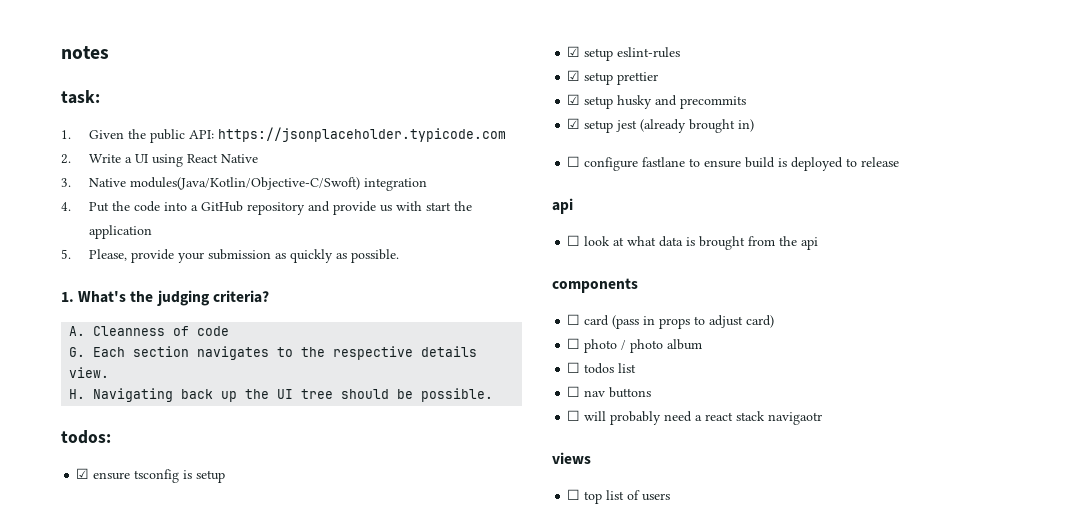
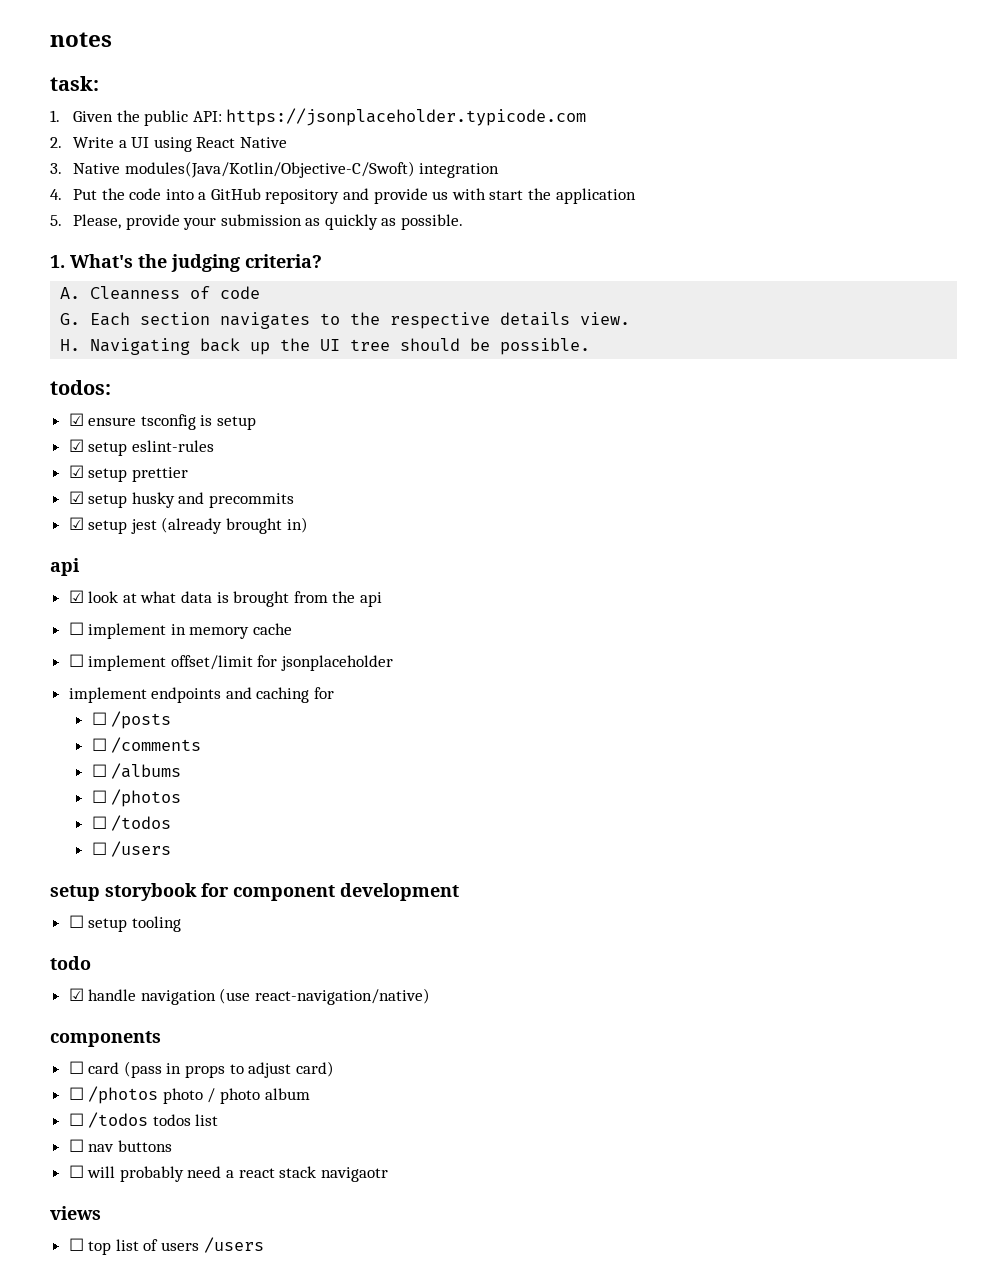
  ☑ setup jest (already brought in)
- ☐ configure fastlane to ensure build is deployed to release
  api
- ☐ look at what data is brought from the api
+ ☑ look at what data is brought from the api
+ ☐ implement in memory cache
+ ☐ implement offset/limit for jsonplaceholder
+ implement endpoints and caching for
+ ☐ /posts
+ ☐ /comments
+ ☐ /albums
+ ☐ /photos
+ ☐ /todos
+ ☐ /users
+ setup storybook for component development
+ ☐ setup tooling
+ todo
+ ☑ handle navigation (use react-navigation/native)
- ☐ photo / photo album
+ ☐ /photos photo / photo album
- ☐ todos list
+ ☐ /todos todos list
- ☐ top list of users
+ ☐ top list of users /users

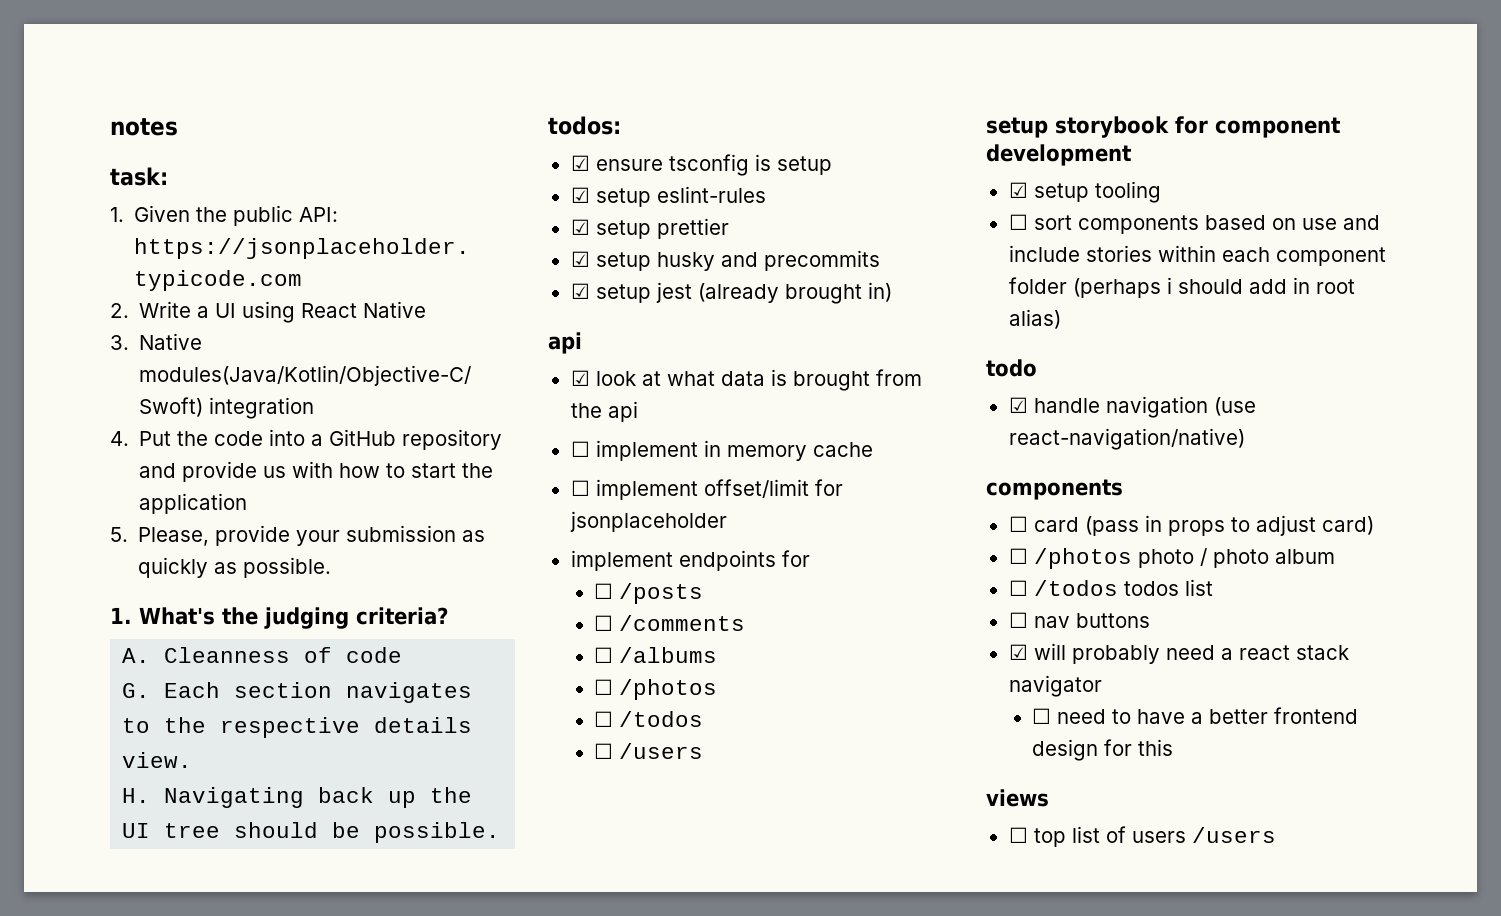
- 4. Put the code into a GitHub repository and provide us with start the application
+ 4. Put the code into a GitHub repository and provide us with how to start the application
- implement endpoints and caching for
+ implement endpoints for
- ☐ setup tooling
+ ☑ setup tooling
+ ☐ sort components based on use and include stories within each component folder (perhaps i should add in root alias)
- ☐ will probably need a react stack navigaotr
+ ☑ will probably need a react stack navigator
+ ☐ need to have a better frontend design for this

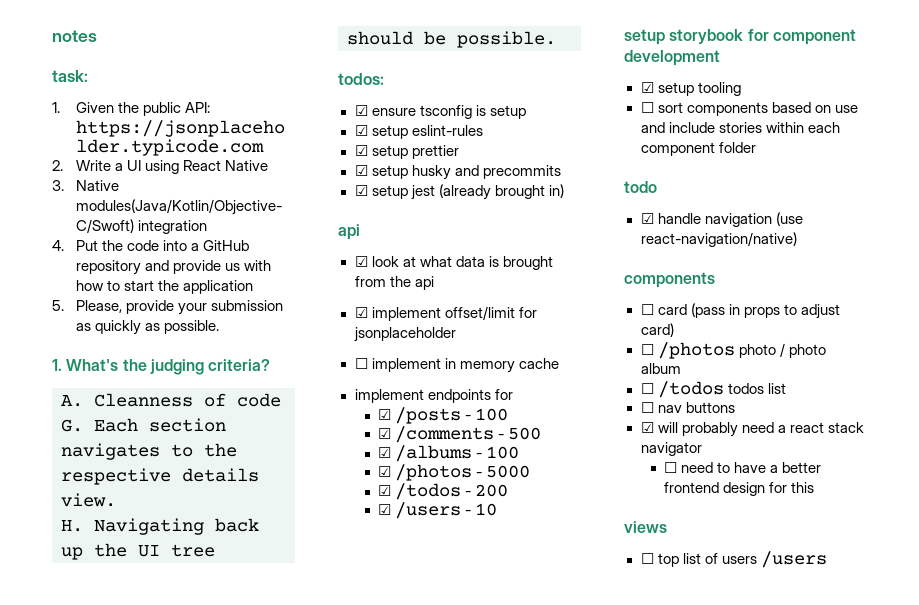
+ ☑ implement offset/limit for jsonplaceholder
- ☐ implement offset/limit for jsonplaceholder
- ☐ /posts
- ☐ /comments
- ☐ /albums
- ☐ /photos
- ☐ /todos
- ☐ /users
+ ☑ /posts - 100
+ ☑ /comments - 500
+ ☑ /albums - 100
+ ☑ /photos - 5000
+ ☑ /todos - 200
+ ☑ /users - 10
- ☐ sort components based on use and include stories within each component folder (perhaps i should add in root alias)
+ ☐ sort components based on use and include stories within each component folder

